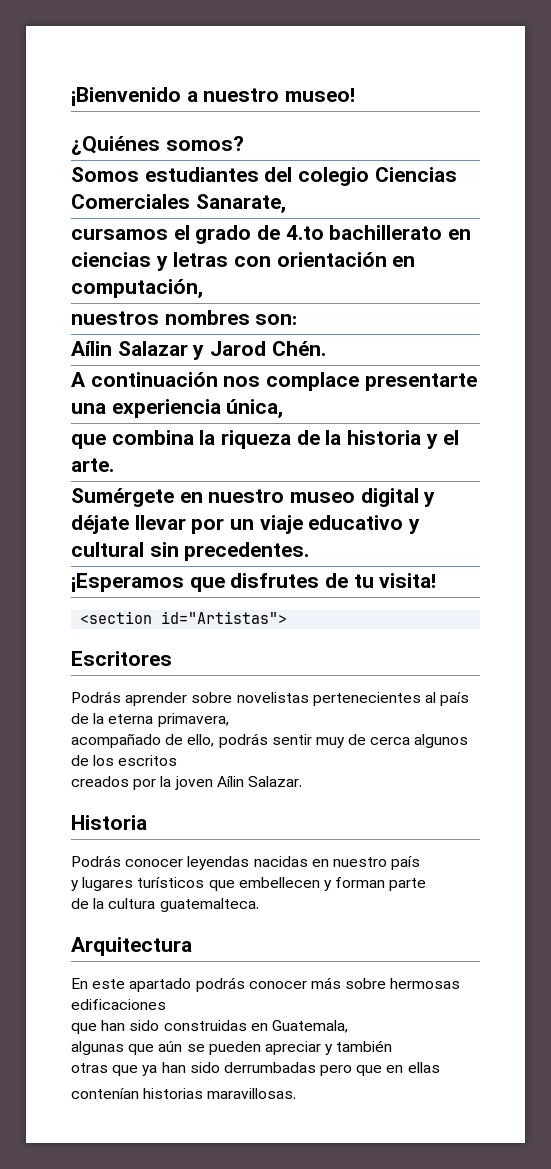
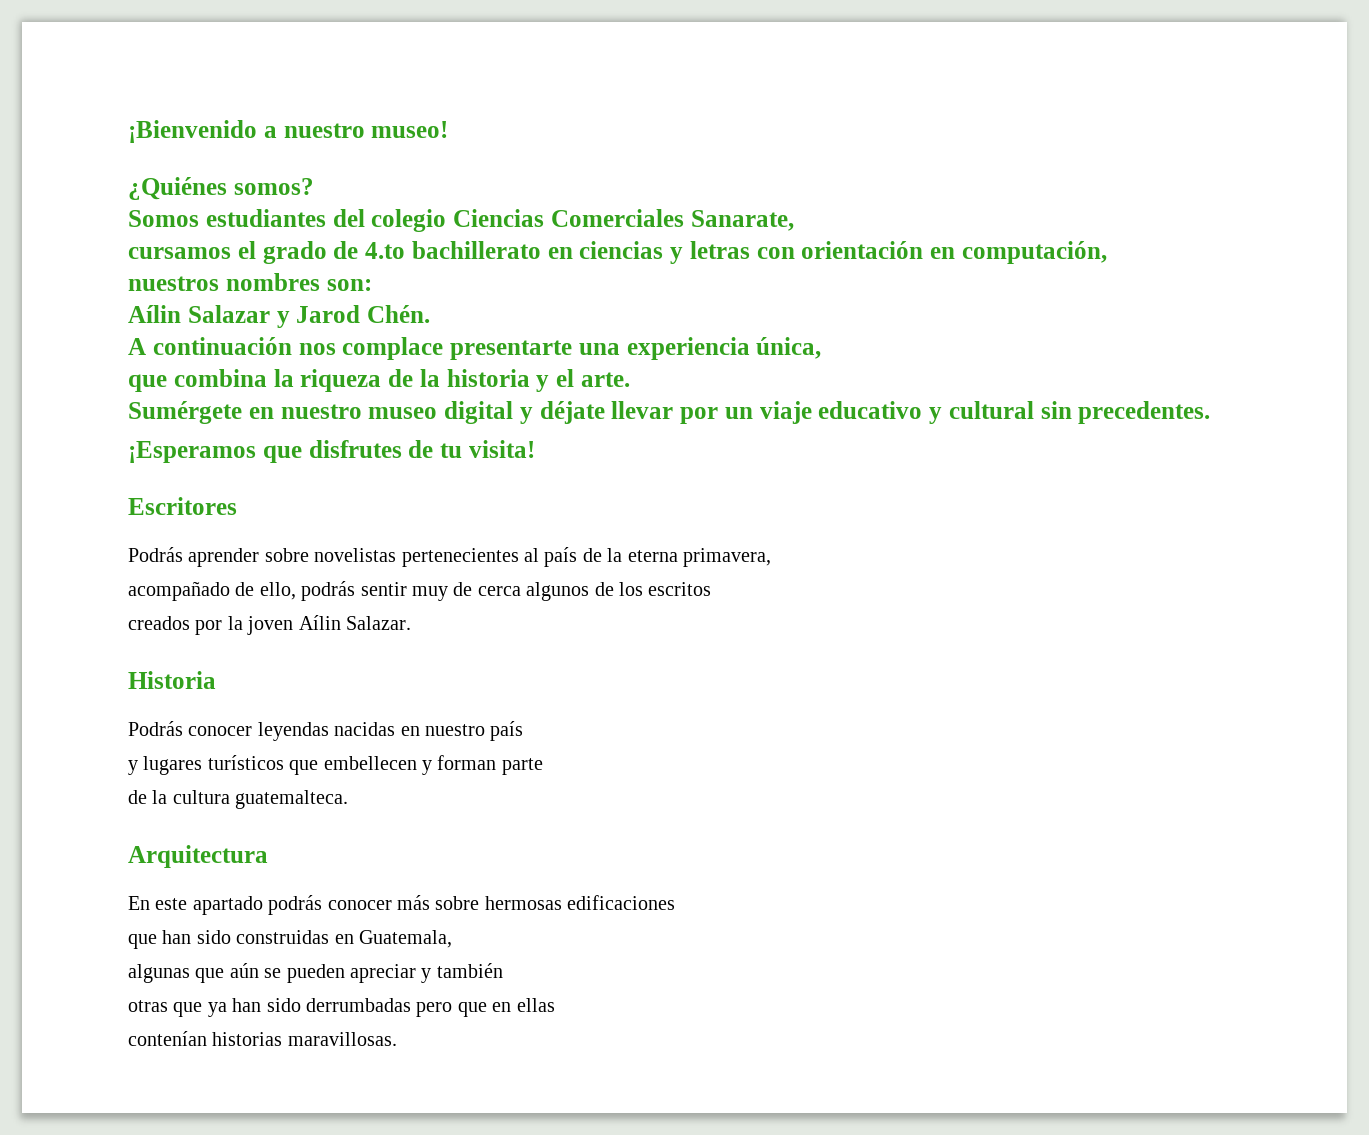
- <section id="Artistas">

